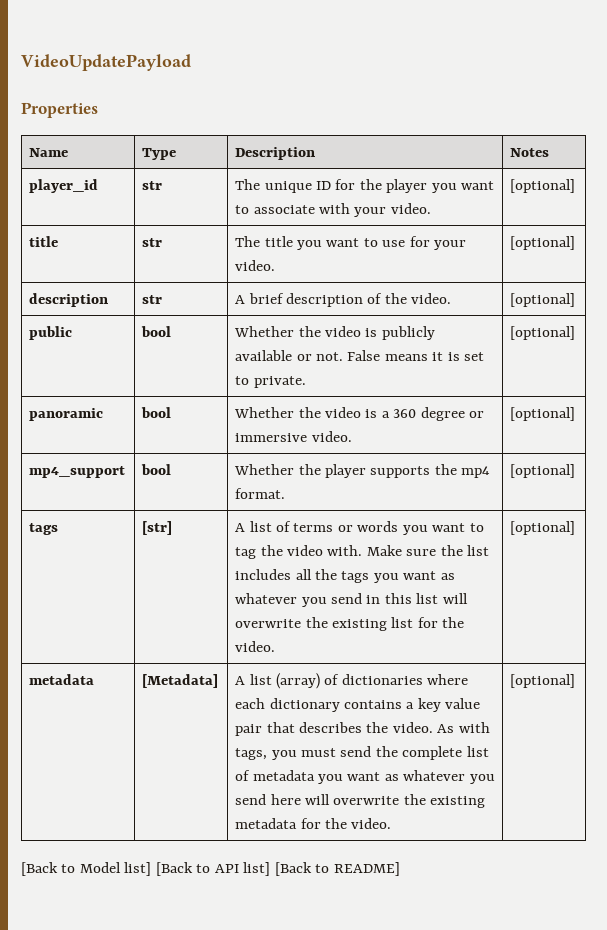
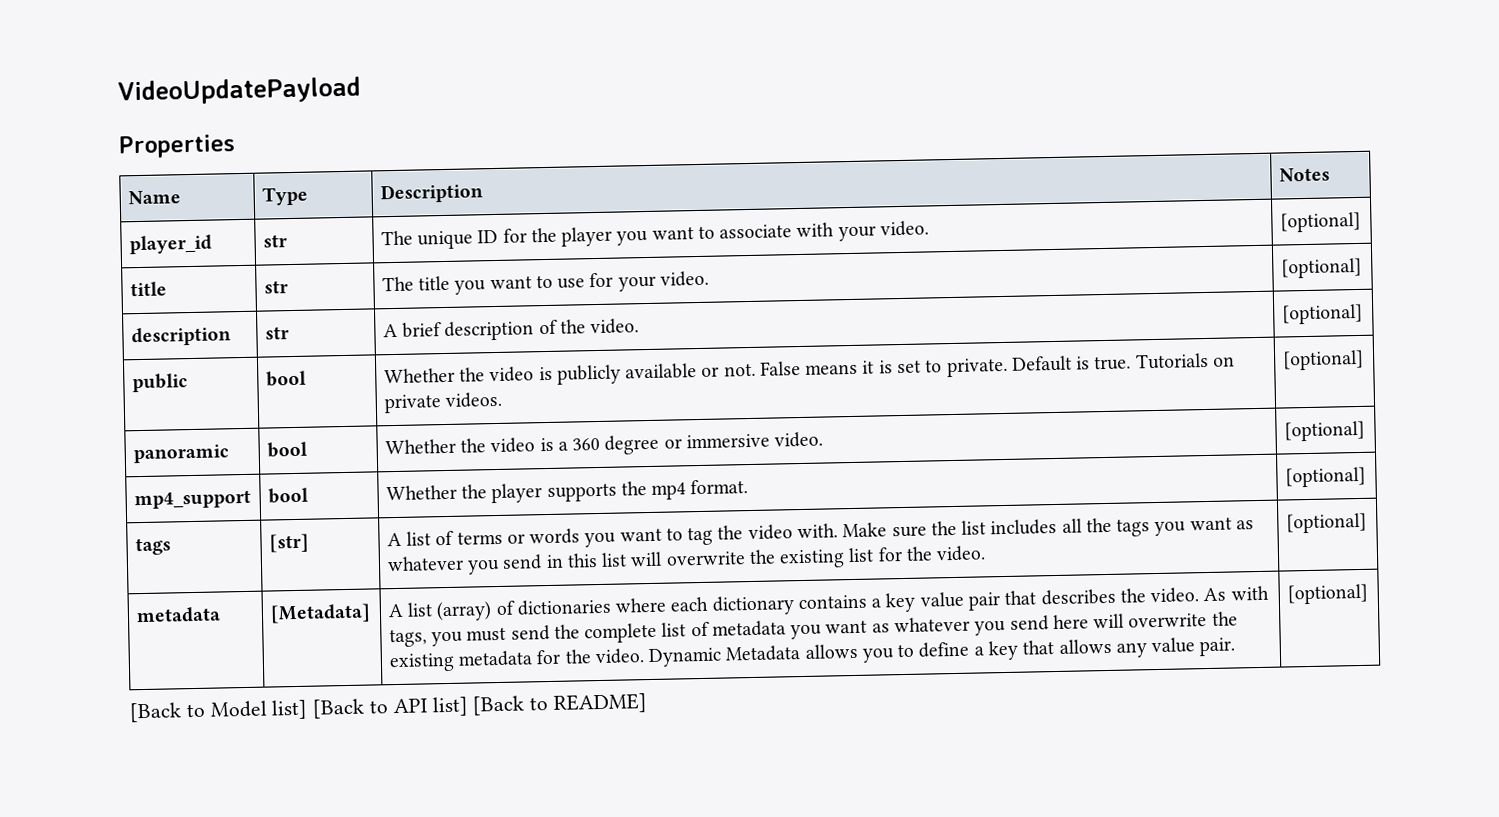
- public | bool | Whether the video is publicly available or not. False means it is set to private. | [optional]
+ public | bool | Whether the video is publicly available or not. False means it is set to private. Default is true. Tutorials on private videos. | [optional]
+ Dynamic Metadata allows you to define a key that allows any value pair.

